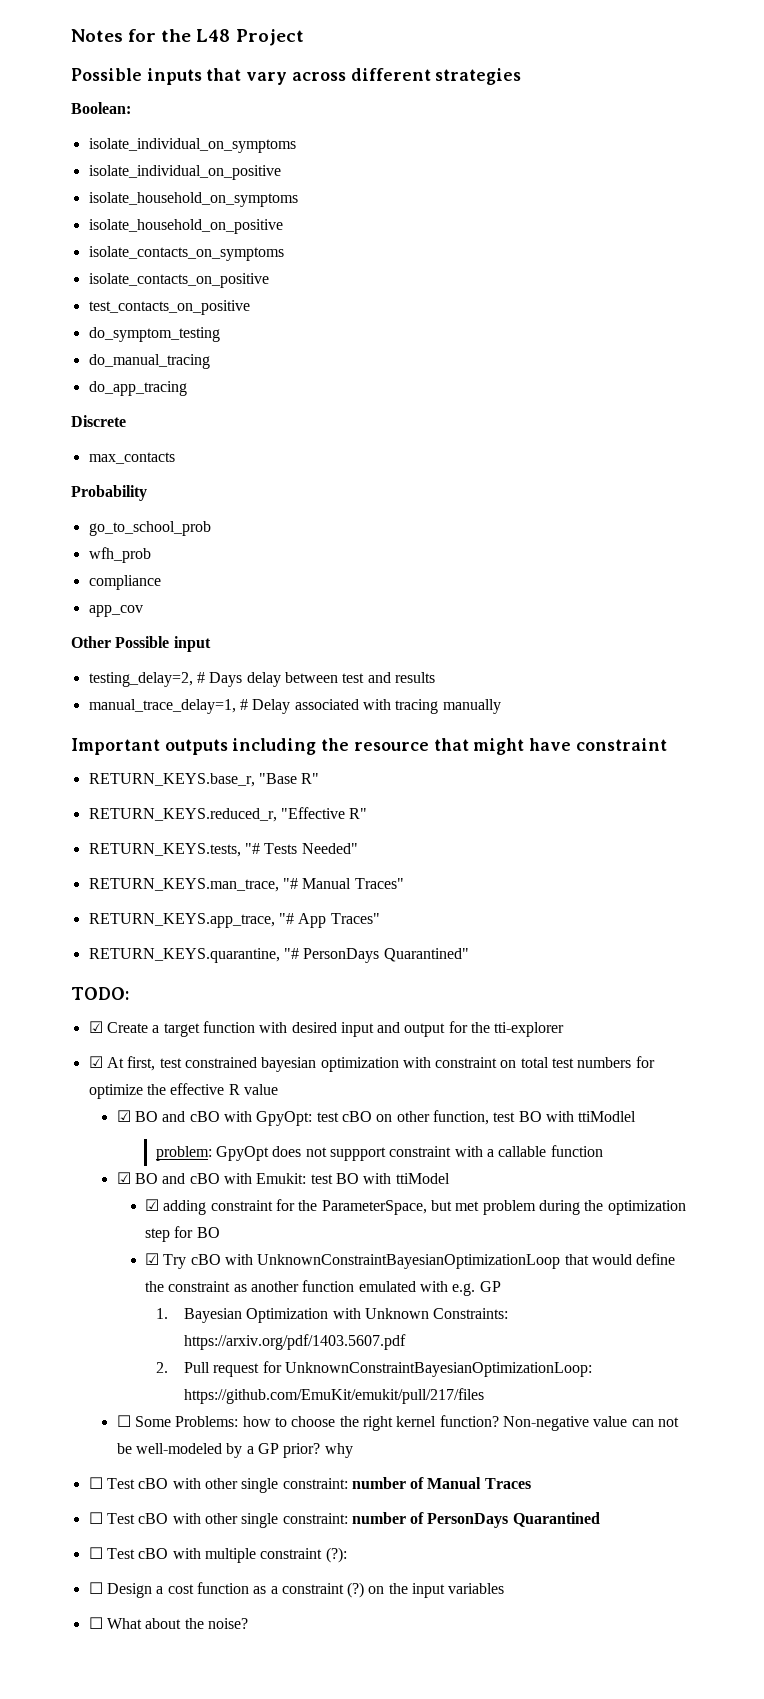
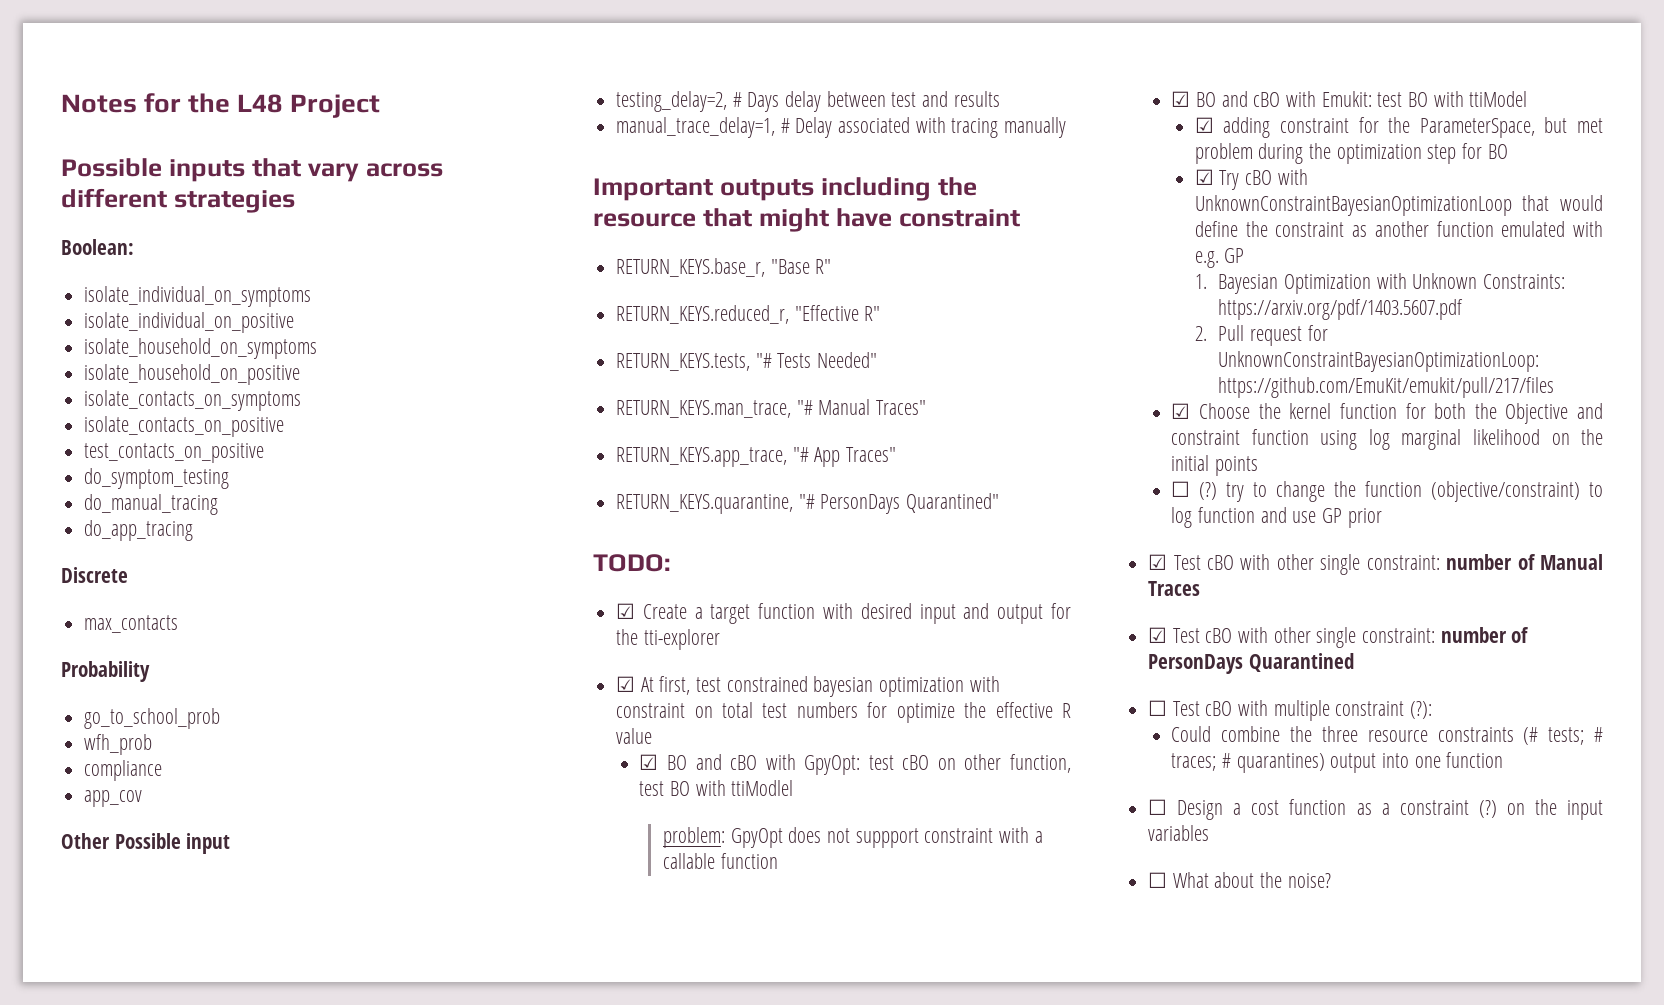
- ☐ Some Problems: how to choose the right kernel function? Non-negative value can not be well-modeled by a GP prior? why
- ☐ Test cBO with other single constraint: number of Manual Traces
+ ☑ Choose the kernel function for both the Objective and constraint function using log marginal likelihood on the initial points
+ ☐ (?) try to change the function (objective/constraint) to log function and use GP prior
+ ☑ Test cBO with other single constraint: number of Manual Traces
- ☐ Test cBO with other single constraint: number of PersonDays Quarantined
+ ☑ Test cBO with other single constraint: number of PersonDays Quarantined
+ Could combine the three resource constraints (# tests; # traces; # quarantines) output into one function

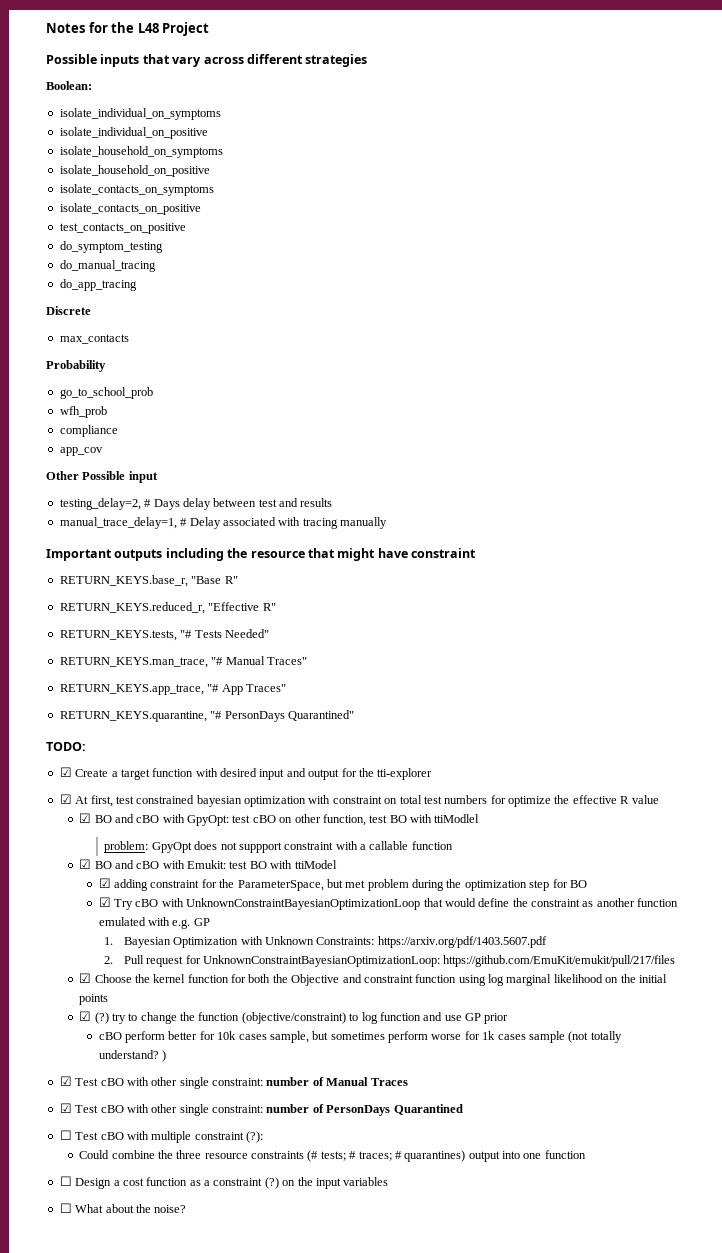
- ☐ (?) try to change the function (objective/constraint) to log function and use GP prior
+ ☑ (?) try to change the function (objective/constraint) to log function and use GP prior
+ cBO perform better for 10k cases sample, but sometimes perform worse for 1k cases sample (not totally understand? )

